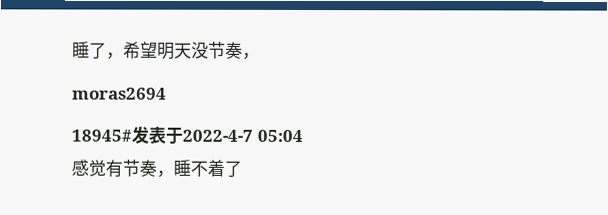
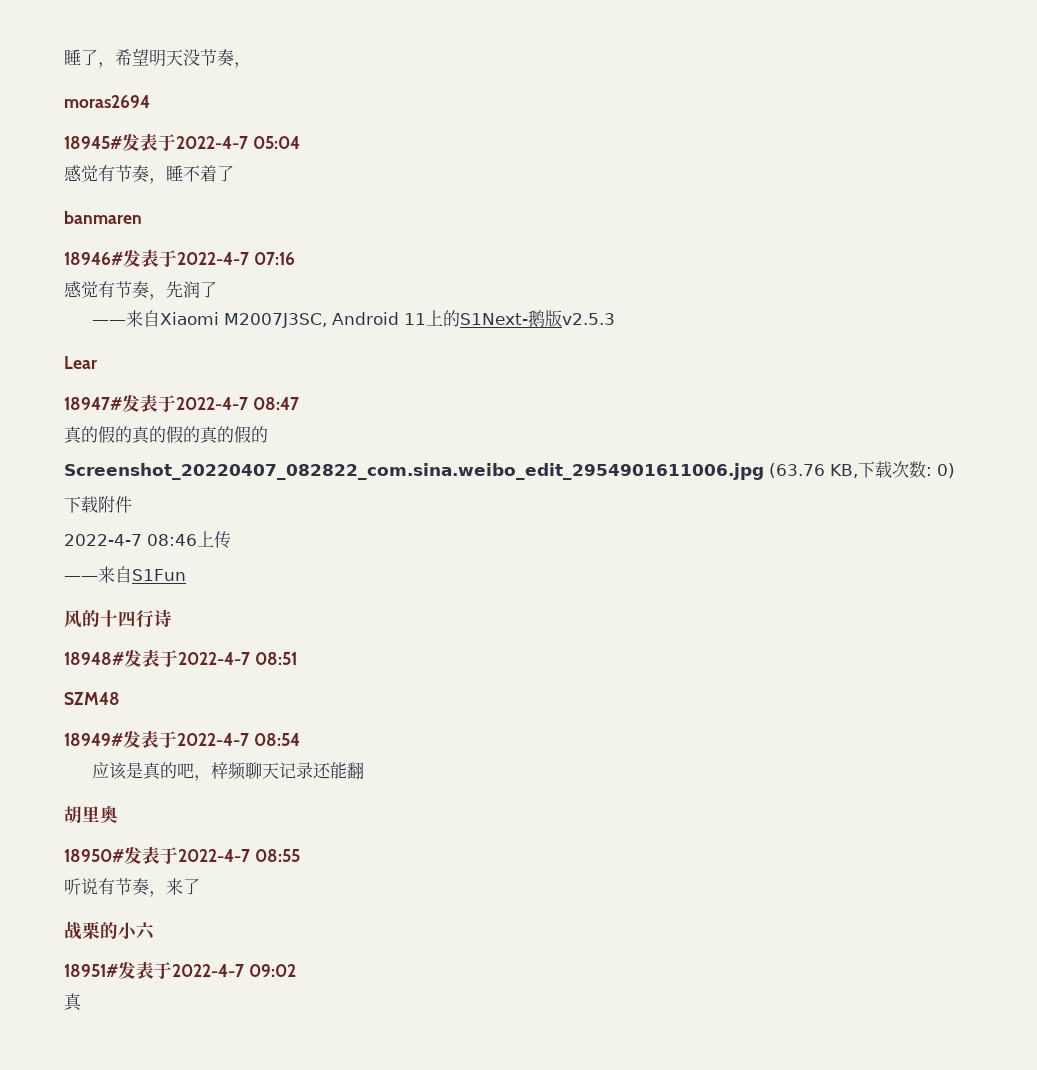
+ banmaren
+ 18946#发表于2022-4-7 07:16
+ 感觉有节奏，先润了
+ ——来自Xiaomi M2007J3SC, Android 11上的S1Next-鹅版v2.5.3
+ Lear
+ 18947#发表于2022-4-7 08:47
+ 真的假的真的假的真的假的
+ Screenshot_20220407_082822_com.sina.weibo_edit_2954901611006.jpg (63.76 KB,下载次数: 0)
+ 下载附件
+ 2022-4-7 08:46上传
+ ——来自S1Fun
+ 风的十四行诗
+ 18948#发表于2022-4-7 08:51
+ SZM48
+ 18949#发表于2022-4-7 08:54
+ 应该是真的吧，梓频聊天记录还能翻
+ 胡里奥
+ 18950#发表于2022-4-7 08:55
+ 听说有节奏，来了
+ 战栗的小六
+ 18951#发表于2022-4-7 09:02
+ 真

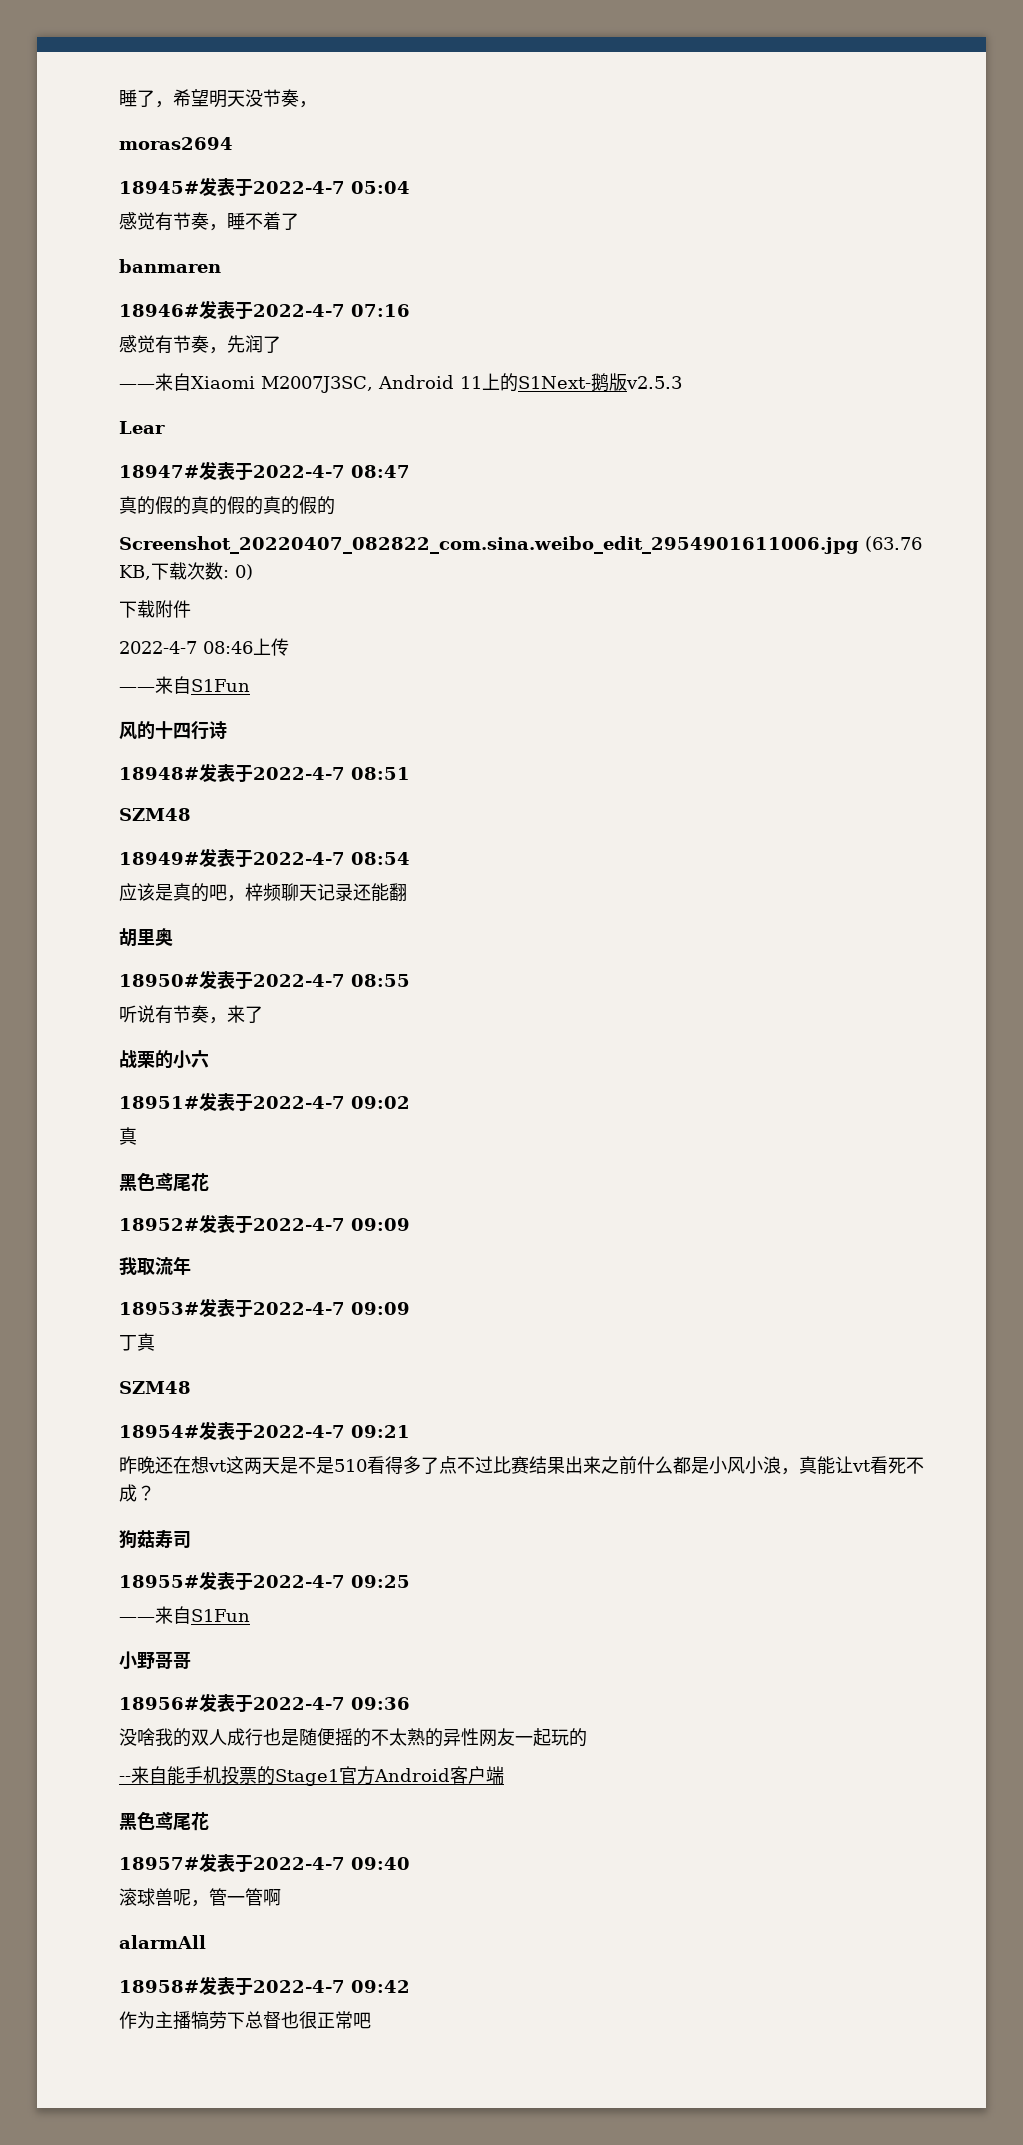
  18951#发表于2022-4-7 09:02
  真
+ 黑色鸢尾花
+ 18952#发表于2022-4-7 09:09
+ 我取流年
+ 18953#发表于2022-4-7 09:09
+ 丁真
+ SZM48
+ 18954#发表于2022-4-7 09:21
+ 昨晚还在想vt这两天是不是510看得多了点不过比赛结果出来之前什么都是小风小浪，真能让vt看死不成？
+ 狗菇寿司
+ 18955#发表于2022-4-7 09:25
+ ——来自S1Fun
+ 小野哥哥
+ 18956#发表于2022-4-7 09:36
+ 没啥我的双人成行也是随便摇的不太熟的异性网友一起玩的
+ --来自能手机投票的Stage1官方Android客户端
+ 黑色鸢尾花
+ 18957#发表于2022-4-7 09:40
+ 滚球兽呢，管一管啊
+ alarmAll
+ 18958#发表于2022-4-7 09:42
+ 作为主播犒劳下总督也很正常吧

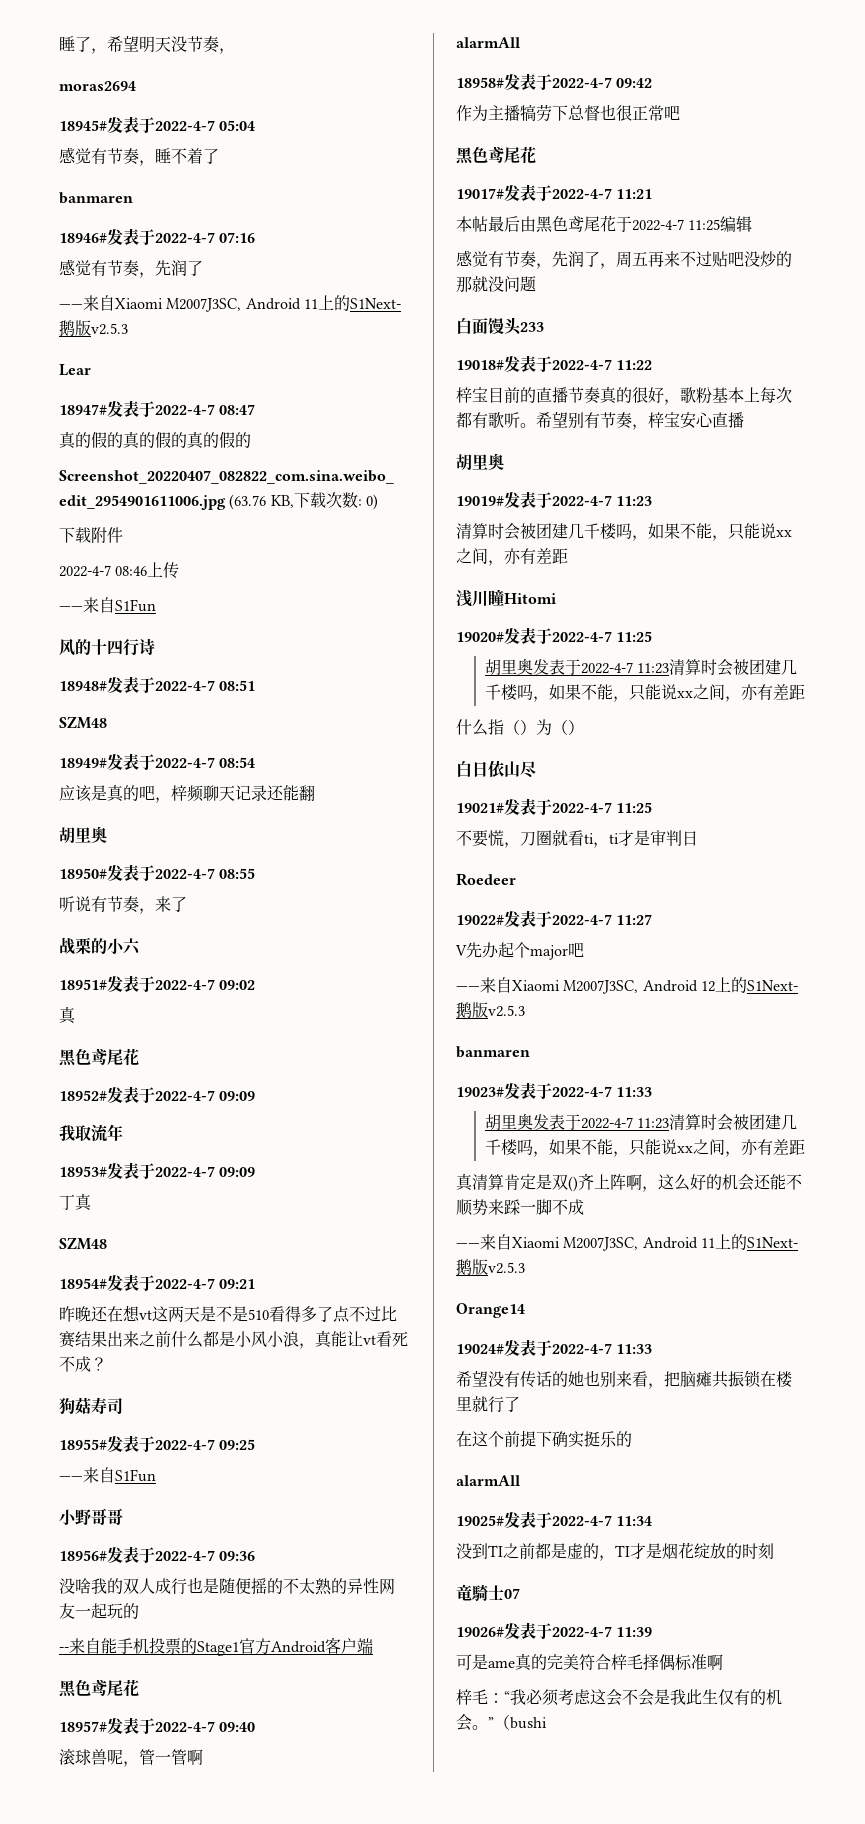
  作为主播犒劳下总督也很正常吧
+ 黑色鸢尾花
+ 19017#发表于2022-4-7 11:21
+ 本帖最后由黑色鸢尾花于2022-4-7 11:25编辑
+ 感觉有节奏，先润了，周五再来不过贴吧没炒的那就没问题
+ 白面馒头233
+ 19018#发表于2022-4-7 11:22
+ 梓宝目前的直播节奏真的很好，歌粉基本上每次都有歌听。希望别有节奏，梓宝安心直播
+ 胡里奥
+ 19019#发表于2022-4-7 11:23
+ 清算时会被团建几千楼吗，如果不能，只能说xx之间，亦有差距
+ 浅川瞳Hitomi
+ 19020#发表于2022-4-7 11:25
+ 胡里奥发表于2022-4-7 11:23清算时会被团建几千楼吗，如果不能，只能说xx之间，亦有差距
+ 什么指（）为（）
+ 白日依山尽
+ 19021#发表于2022-4-7 11:25
+ 不要慌，刀圈就看ti，ti才是审判日
+ Roedeer
+ 19022#发表于2022-4-7 11:27
+ V先办起个major吧
+ ——来自Xiaomi M2007J3SC, Android 12上的S1Next-鹅版v2.5.3
+ banmaren
+ 19023#发表于2022-4-7 11:33
+ 胡里奥发表于2022-4-7 11:23清算时会被团建几千楼吗，如果不能，只能说xx之间，亦有差距
+ 真清算肯定是双()齐上阵啊，这么好的机会还能不顺势来踩一脚不成
+ ——来自Xiaomi M2007J3SC, Android 11上的S1Next-鹅版v2.5.3
+ Orange14
+ 19024#发表于2022-4-7 11:33
+ 希望没有传话的她也别来看，把脑瘫共振锁在楼里就行了
+ 在这个前提下确实挺乐的
+ alarmAll
+ 19025#发表于2022-4-7 11:34
+ 没到TI之前都是虚的，TI才是烟花绽放的时刻
+ 竜騎士07
+ 19026#发表于2022-4-7 11:39
+ 可是ame真的完美符合梓毛择偶标准啊
+ 梓毛：“我必须考虑这会不会是我此生仅有的机会。”（bushi

